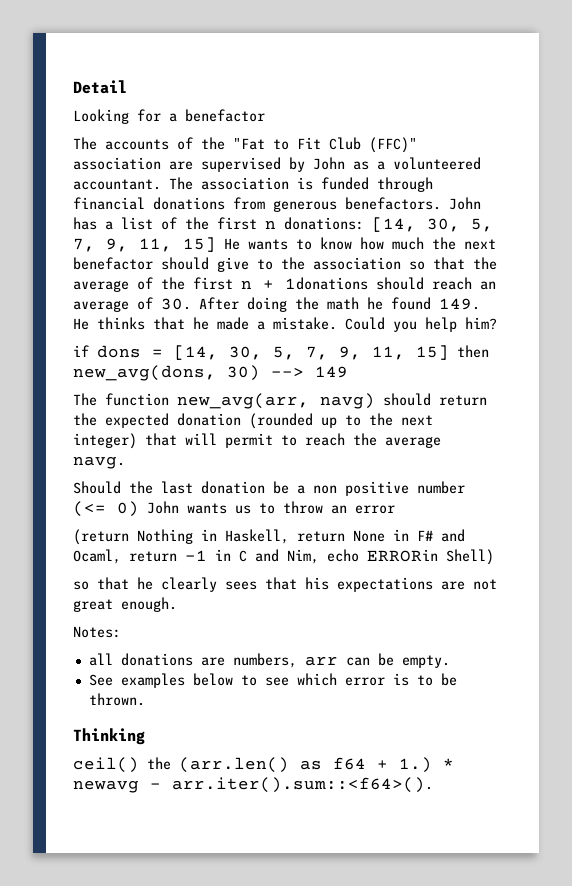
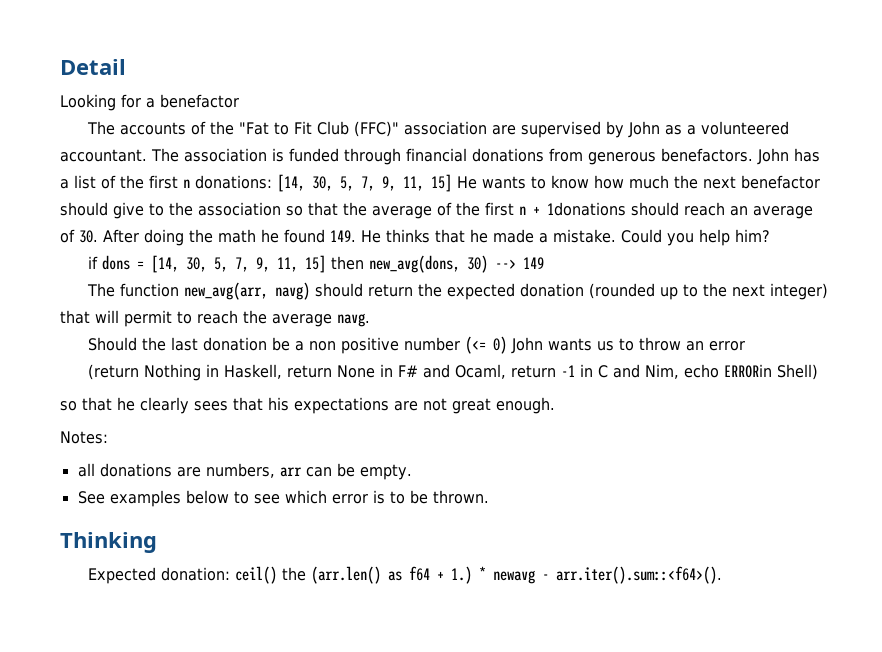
- ceil() the (arr.len() as f64 + 1.) * newavg - arr.iter().sum::<f64>().
+ Expected donation: ceil() the (arr.len() as f64 + 1.) * newavg - arr.iter().sum::<f64>().

